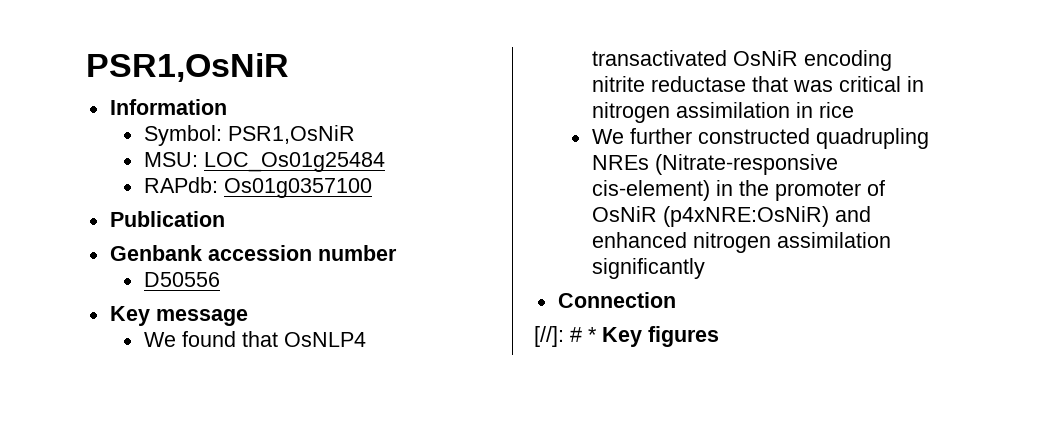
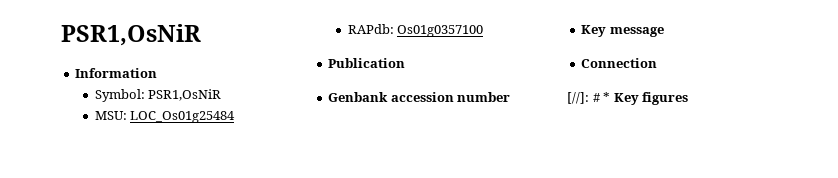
- D50556
- We found that OsNLP4 transactivated OsNiR encoding nitrite reductase that was critical in nitrogen assimilation in rice
- We further constructed quadrupling NREs (Nitrate-responsive cis-element) in the promoter of OsNiR (p4xNRE:OsNiR) and enhanced nitrogen assimilation significantly

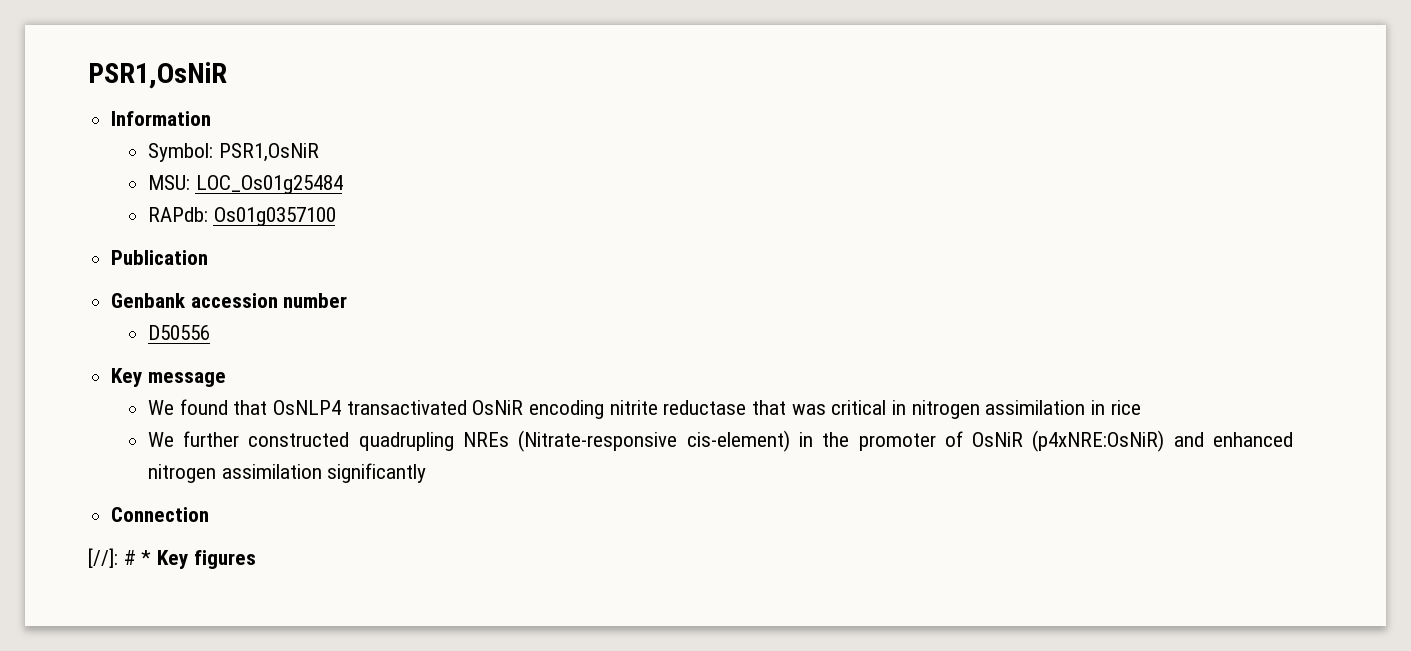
+ D50556
+ We found that OsNLP4 transactivated OsNiR encoding nitrite reductase that was critical in nitrogen assimilation in rice
+ We further constructed quadrupling NREs (Nitrate-responsive cis-element) in the promoter of OsNiR (p4xNRE:OsNiR) and enhanced nitrogen assimilation significantly

